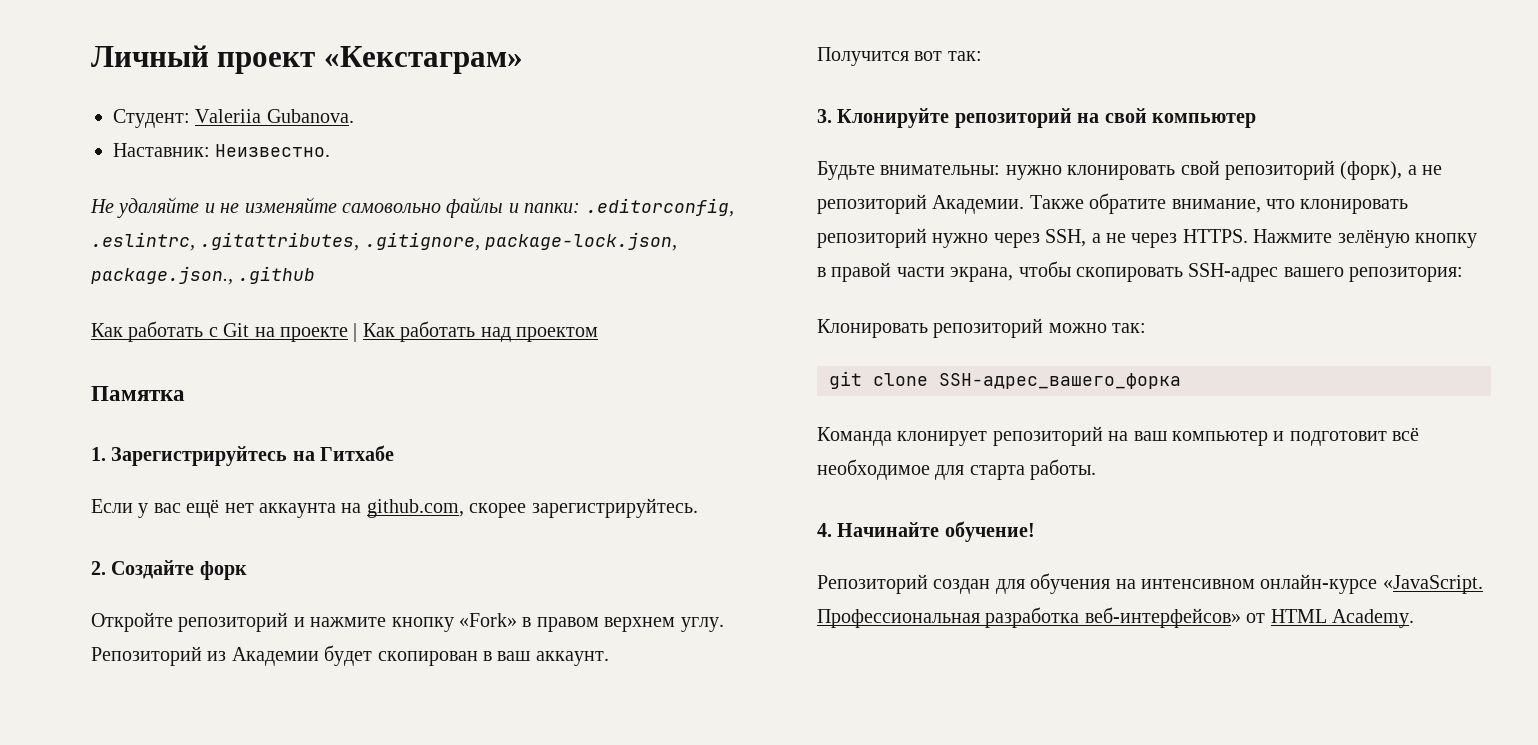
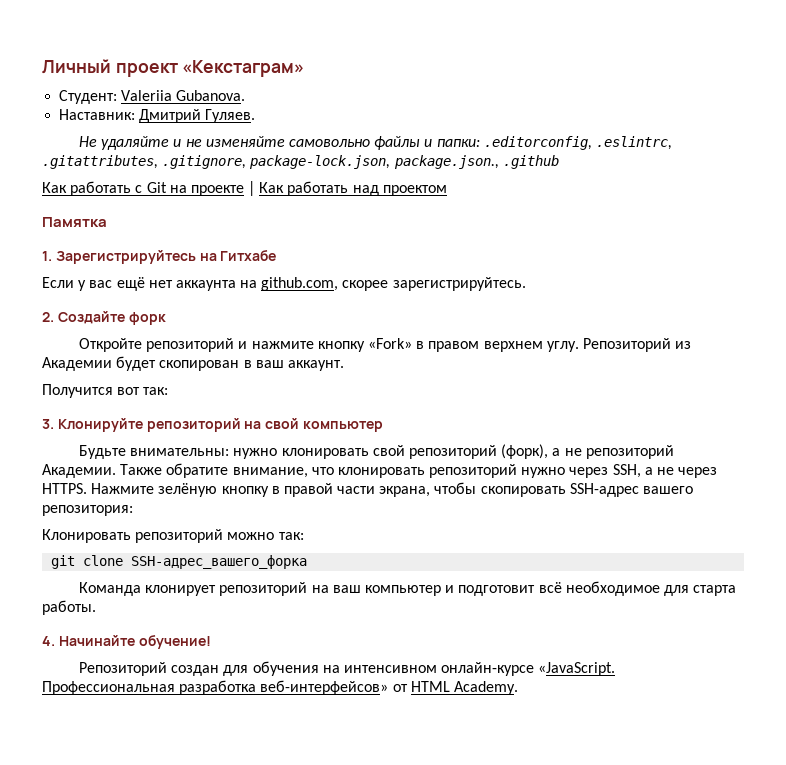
- Наставник: Неизвестно.
+ Наставник: Дмитрий Гуляев.

